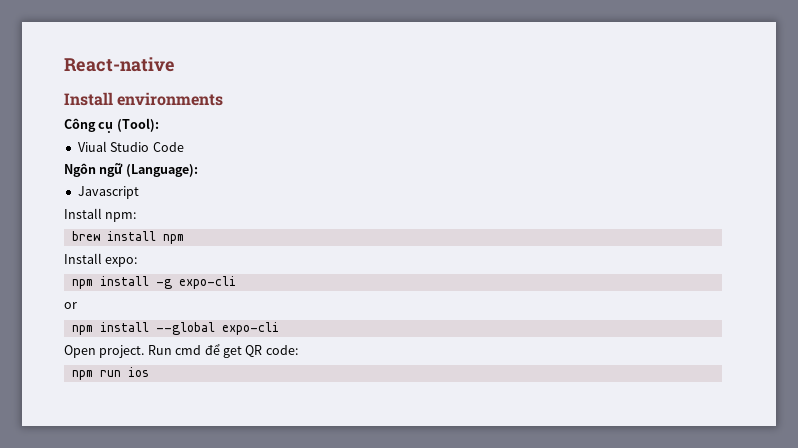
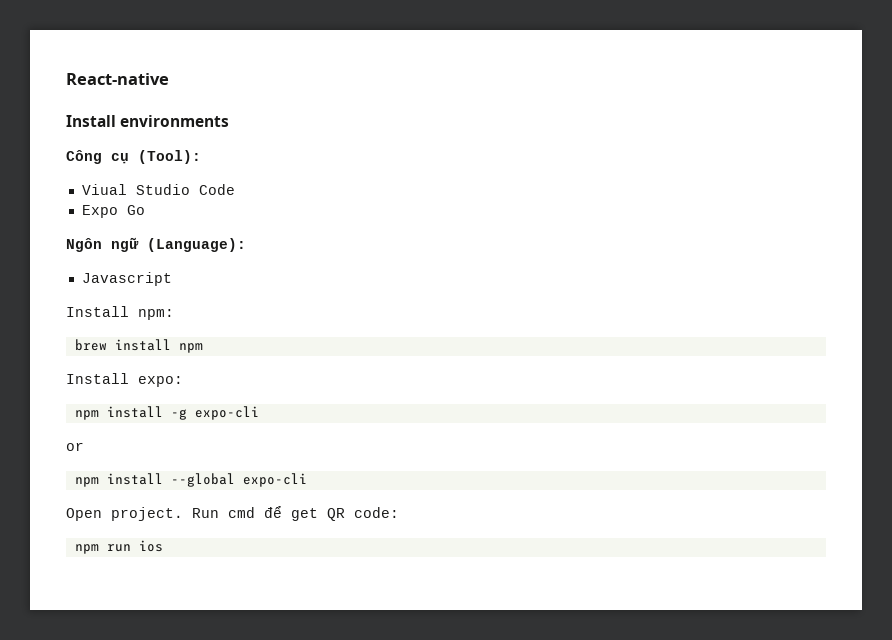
+ Expo Go

